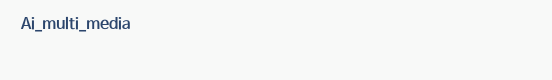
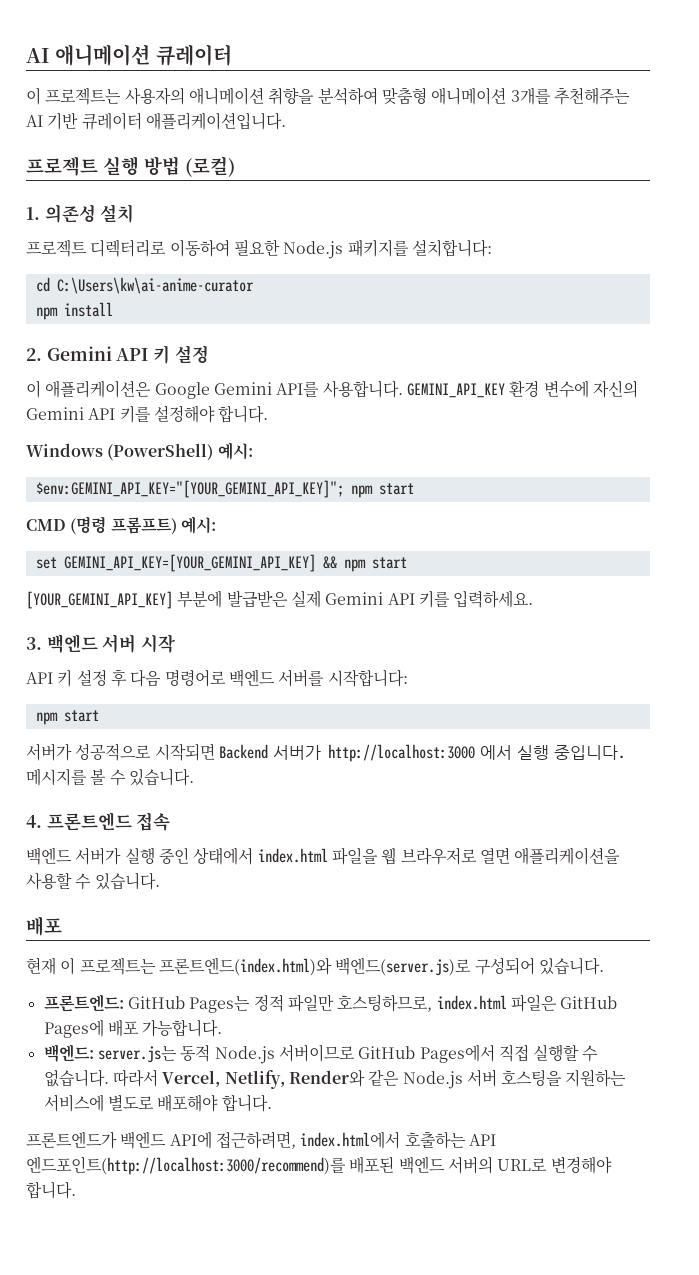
- Ai_multi_media
+ AI 애니메이션 큐레이터
+ 이 프로젝트는 사용자의 애니메이션 취향을 분석하여 맞춤형 애니메이션 3개를 추천해주는 AI 기반 큐레이터 애플리케이션입니다.
+ 프로젝트 실행 방법 (로컬)
+ 1. 의존성 설치
+ 프로젝트 디렉터리로 이동하여 필요한 Node.js 패키지를 설치합니다:
+ cd C:\Users\kw\ai-anime-curator
+ npm install
+ 2. Gemini API 키 설정
+ 이 애플리케이션은 Google Gemini API를 사용합니다. GEMINI_API_KEY 환경 변수에 자신의 Gemini API 키를 설정해야 합니다.
+ Windows (PowerShell) 예시:
+ $env:GEMINI_API_KEY="[YOUR_GEMINI_API_KEY]"; npm start
+ CMD (명령 프롬프트) 예시:
+ set GEMINI_API_KEY=[YOUR_GEMINI_API_KEY] && npm start
+ [YOUR_GEMINI_API_KEY] 부분에 발급받은 실제 Gemini API 키를 입력하세요.
+ 3. 백엔드 서버 시작
+ API 키 설정 후 다음 명령어로 백엔드 서버를 시작합니다:
+ npm start
+ 서버가 성공적으로 시작되면 Backend 서버가 http://localhost:3000 에서 실행 중입니다. 메시지를 볼 수 있습니다.
+ 4. 프론트엔드 접속
+ 백엔드 서버가 실행 중인 상태에서 index.html 파일을 웹 브라우저로 열면 애플리케이션을 사용할 수 있습니다.
+ 배포
+ 현재 이 프로젝트는 프론트엔드(index.html)와 백엔드(server.js)로 구성되어 있습니다.
+ 프론트엔드: GitHub Pages는 정적 파일만 호스팅하므로, index.html 파일은 GitHub Pages에 배포 가능합니다.
+ 백엔드: server.js는 동적 Node.js 서버이므로 GitHub Pages에서 직접 실행할 수 없습니다. 따라서 Vercel, Netlify, Render와 같은 Node.js 서버 호스팅을 지원하는 서비스에 별도로 배포해야 합니다.
+ 프론트엔드가 백엔드 API에 접근하려면, index.html에서 호출하는 API 엔드포인트(http://localhost:3000/recommend)를 배포된 백엔드 서버의 URL로 변경해야 합니다.

